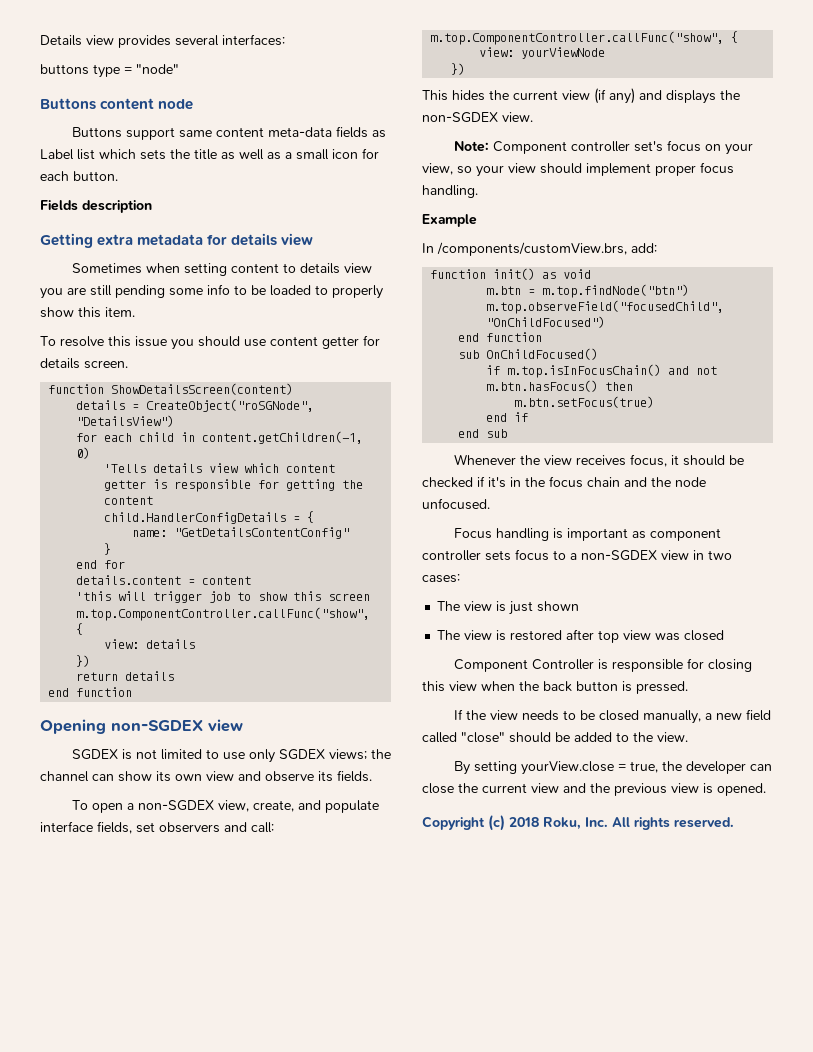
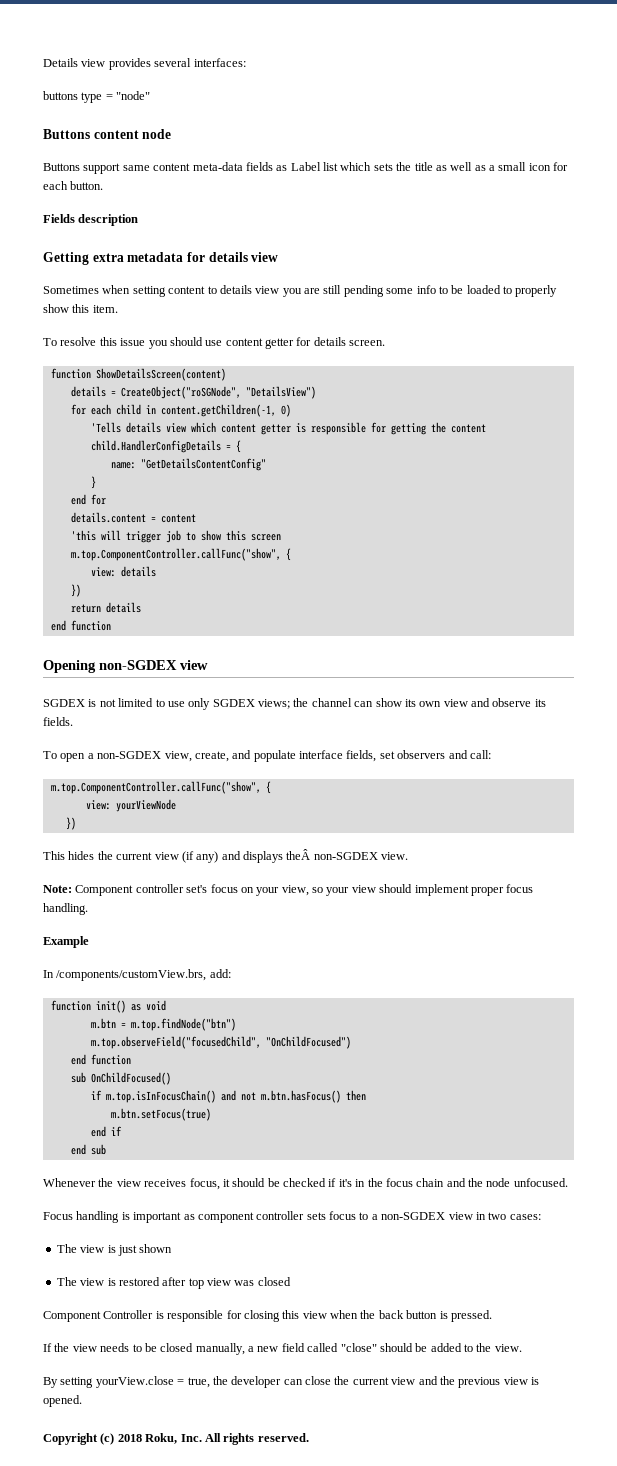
- This hides the current view (if any) and displays the non-SGDEX view.
+ This hides the current view (if any) and displays theÂ non-SGDEX view.

